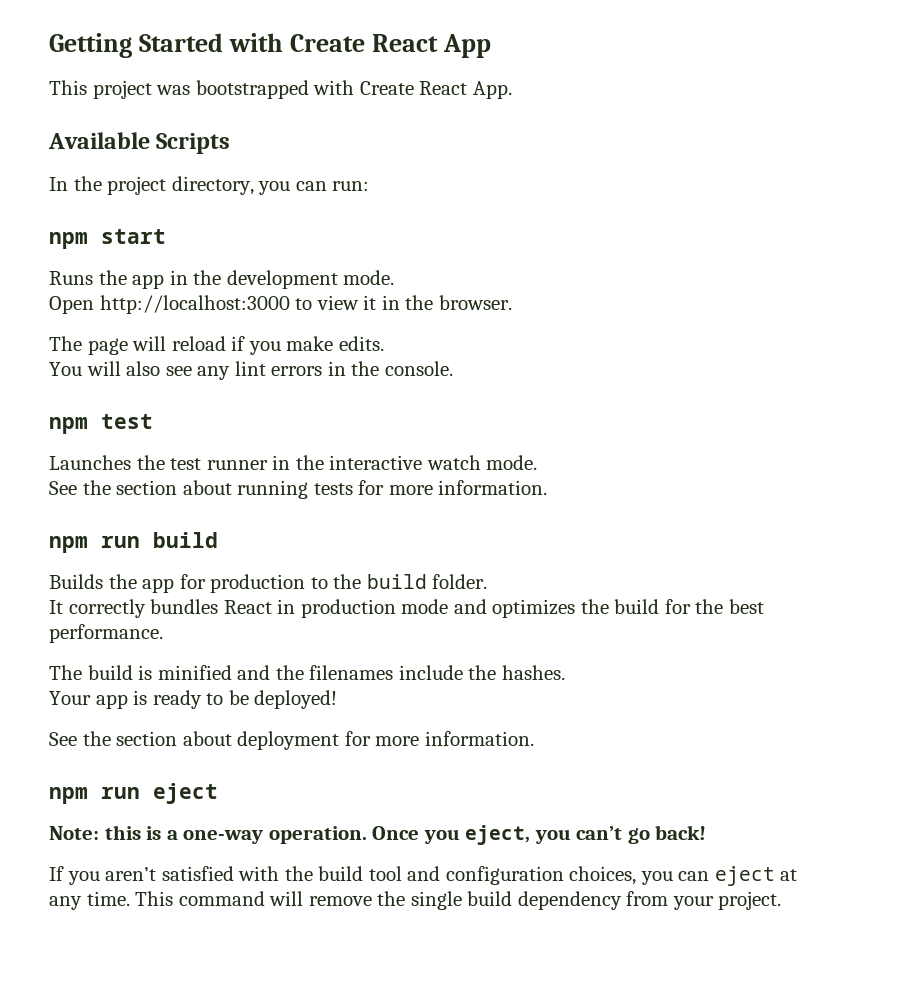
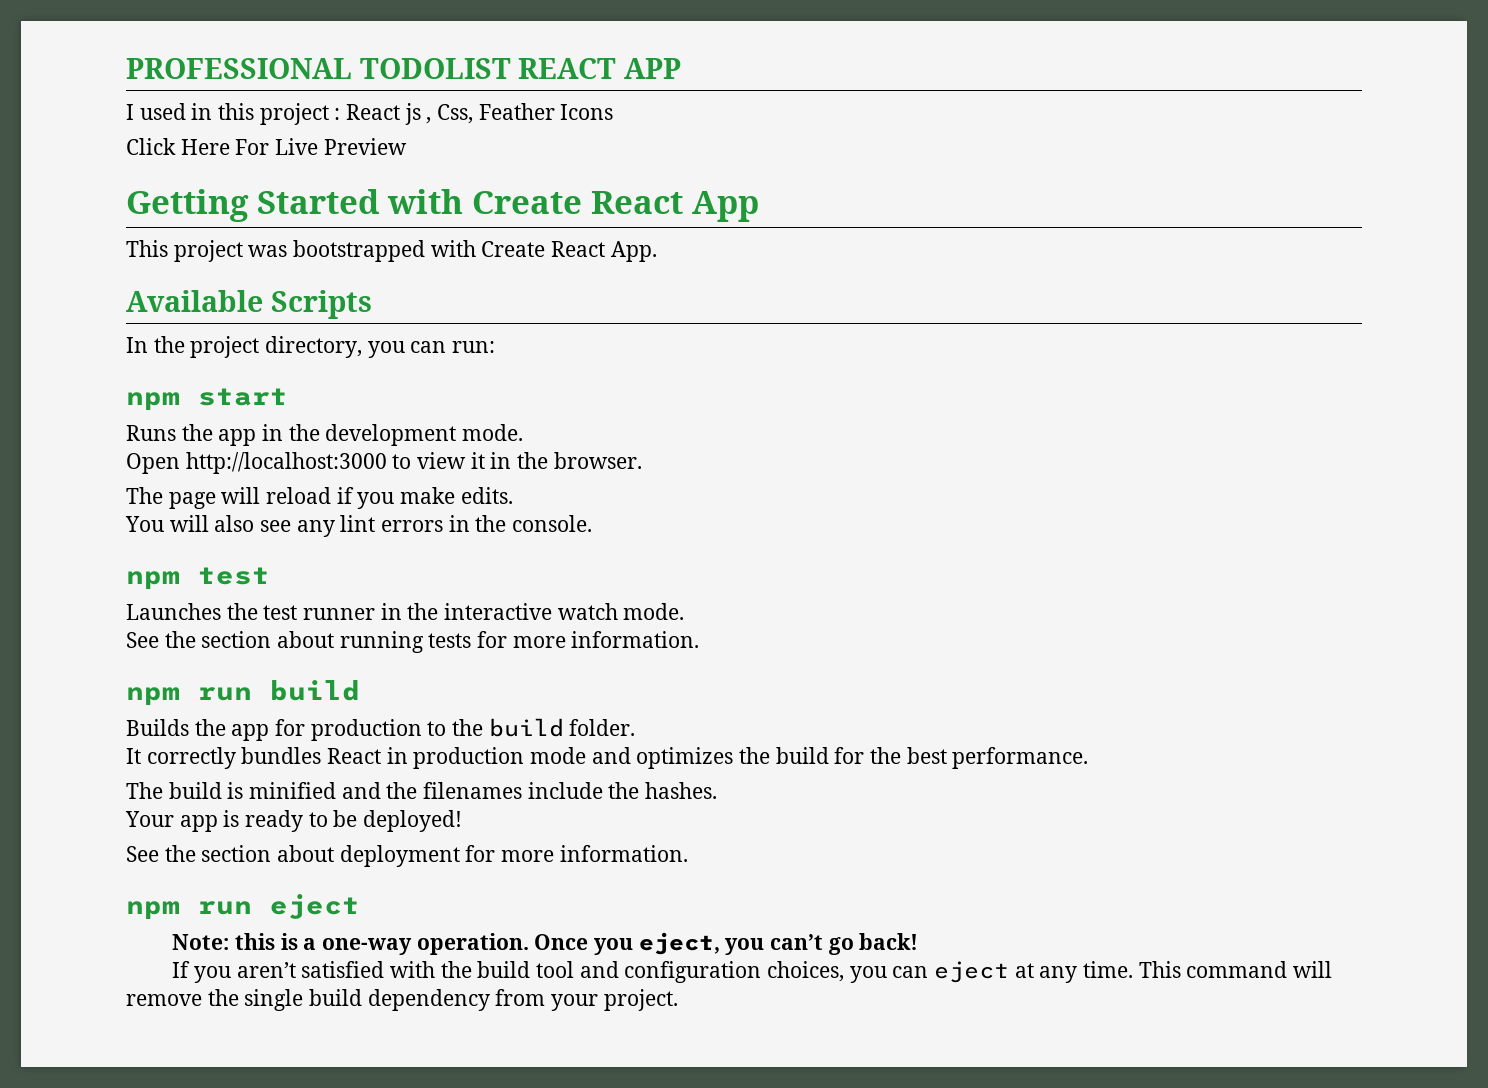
+ PROFESSIONAL TODOLIST REACT APP
+ I used in this project : React js , Css, Feather Icons
+ Click Here For Live Preview

